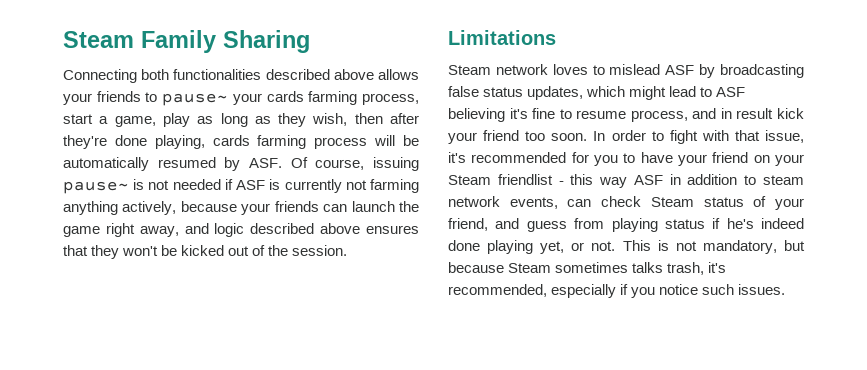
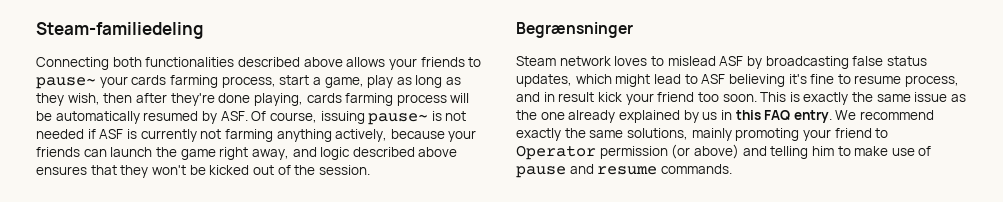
- Steam Family Sharing
+ Steam-familiedeling
- Limitations
+ Begrænsninger
- In order to fight with that issue, it's recommended for you to have your friend on your Steam friendlist - this way ASF in addition to steam network events, can check Steam status of your friend, and guess from playing status if he's indeed done playing yet, or not. This is not mandatory, but because Steam sometimes talks trash, it's recommended, especially if you notice such issues.
+ This is exactly the same issue as the one already explained by us in this FAQ entry. We recommend exactly the same solutions, mainly promoting your friend to Operator permission (or above) and telling him to make use of pause and resume commands.

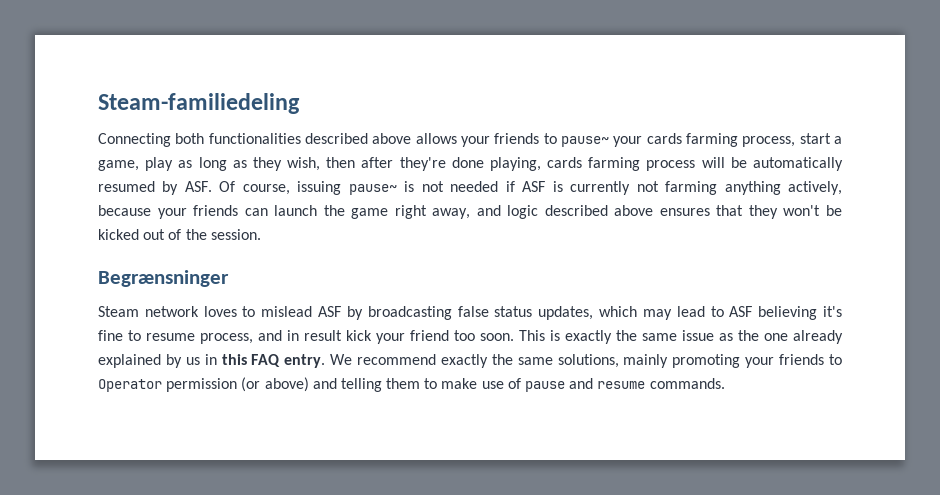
- Steam network loves to mislead ASF by broadcasting false status updates, which might lead to ASF believing it's fine to resume process, and in result kick your friend too soon.
+ Steam network loves to mislead ASF by broadcasting false status updates, which may lead to ASF believing it's fine to resume process, and in result kick your friend too soon.
- We recommend exactly the same solutions, mainly promoting your friend to Operator permission (or above) and telling him to make use of pause and resume commands.
+ We recommend exactly the same solutions, mainly promoting your friends to Operator permission (or above) and telling them to make use of pause and resume commands.

